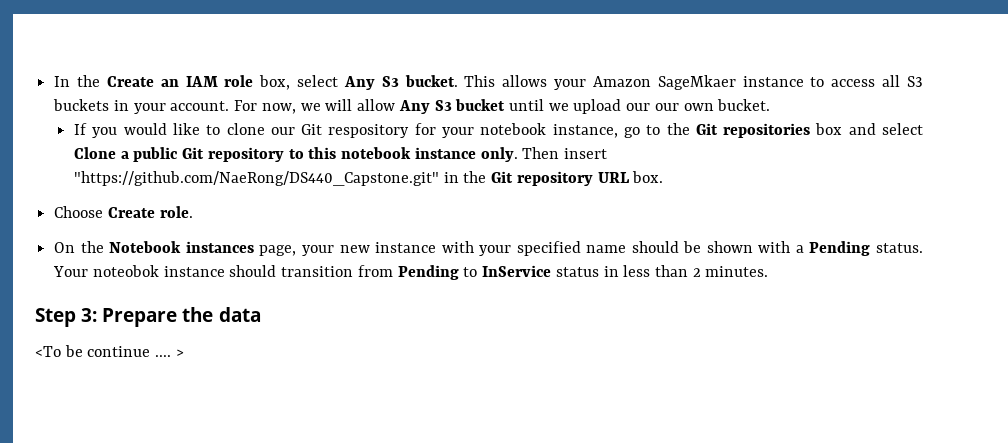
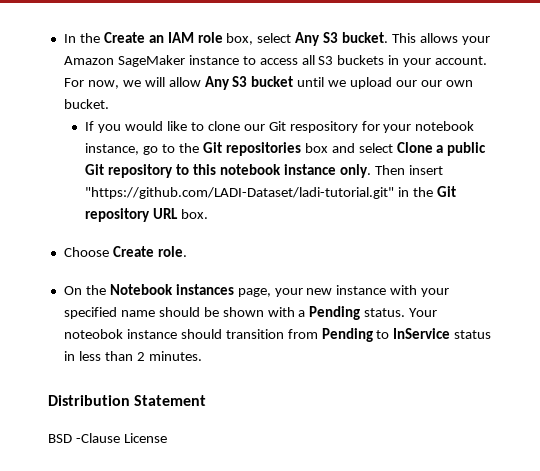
- This allows your Amazon SageMkaer instance to access all S3 buckets in your account.
+ This allows your Amazon SageMaker instance to access all S3 buckets in your account.
- Then insert "https://github.com/NaeRong/DS440_Capstone.git" in the Git repository URL box.
+ Then insert "https://github.com/LADI-Dataset/ladi-tutorial.git" in the Git repository URL box.
- Step 3: Prepare the data
- <To be continue .... >
+ Distribution Statement
+ BSD -Clause License

